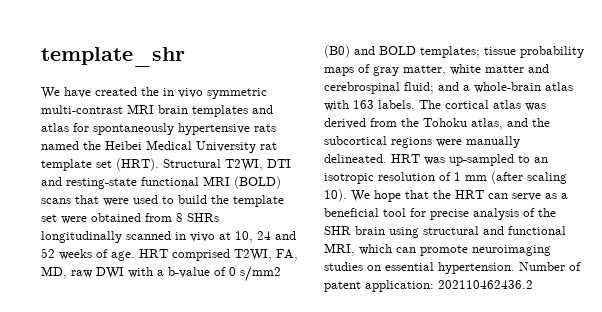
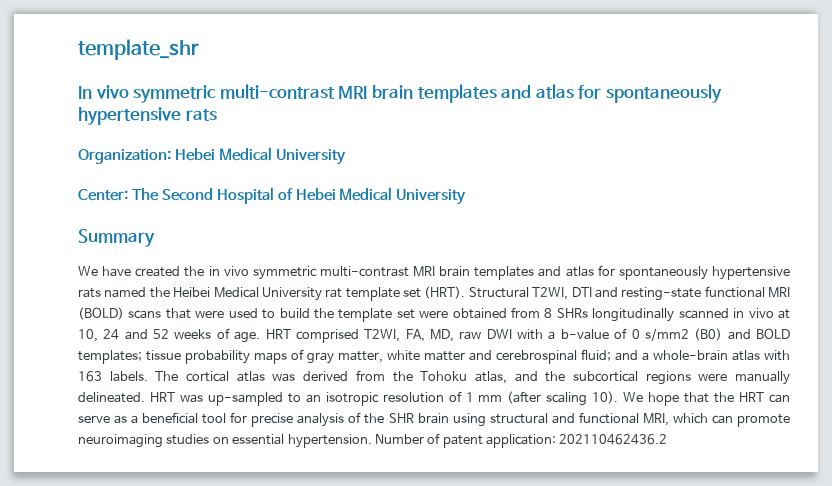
+ In vivo symmetric multi-contrast MRI brain templates and atlas for spontaneously hypertensive rats
+ Organization: Hebei Medical University
+ Center: The Second Hospital of Hebei Medical University
+ Summary

